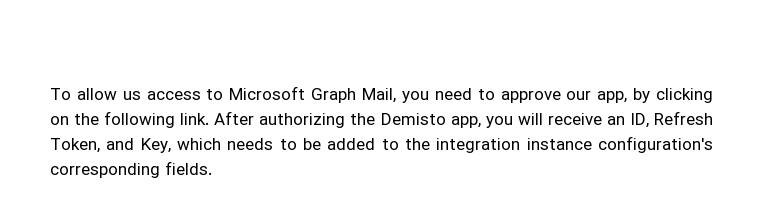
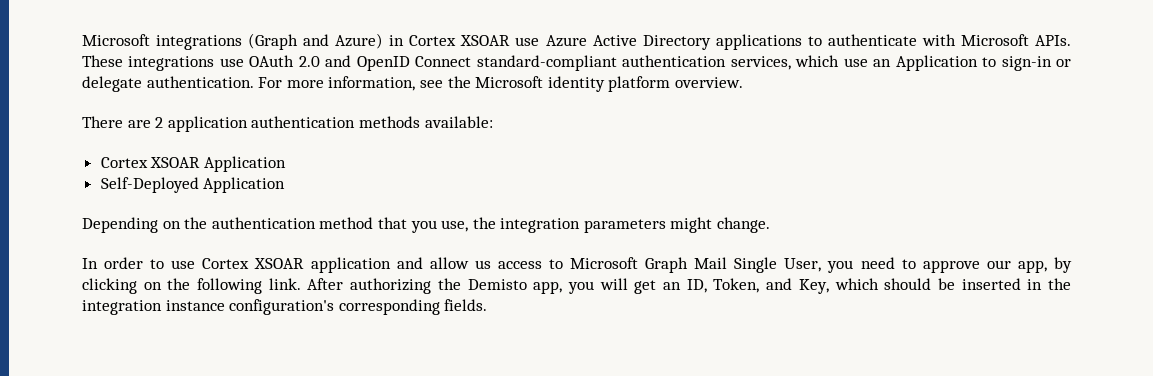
- To allow us access to Microsoft Graph Mail, you need to approve our app, by clicking on the following link.
+ Microsoft integrations (Graph and Azure) in Cortex XSOAR use Azure Active Directory applications to authenticate with Microsoft APIs. These integrations use OAuth 2.0 and OpenID Connect standard-compliant authentication services, which use an Application to sign-in or delegate authentication. For more information, see the Microsoft identity platform overview.
+ There are 2 application authentication methods available:
+ Cortex XSOAR Application
+ Self-Deployed Application
+ Depending on the authentication method that you use, the integration parameters might change.
+ In order to use Cortex XSOAR application and allow us access to Microsoft Graph Mail Single User, you need to approve our app, by clicking on the following link.
- After authorizing the Demisto app, you will receive an ID, Refresh Token, and Key, which needs to be added to the integration instance configuration's corresponding fields.
+ After authorizing the Demisto app, you will get an ID, Token, and Key, which should be inserted in the integration instance configuration's corresponding fields.

